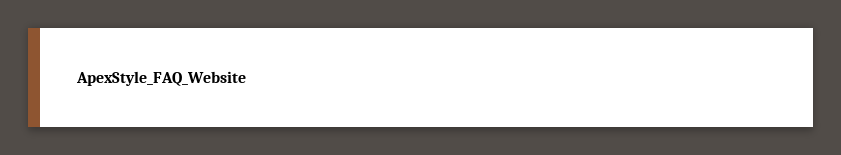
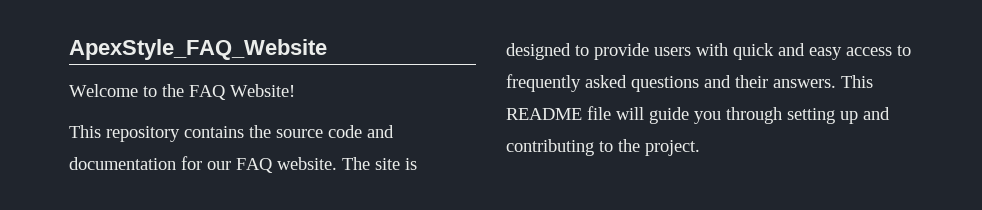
+ Welcome to the FAQ Website!
+ This repository contains the source code and documentation for our FAQ website. The site is designed to provide users with quick and easy access to frequently asked questions and their answers. This README file will guide you through setting up and contributing to the project.

